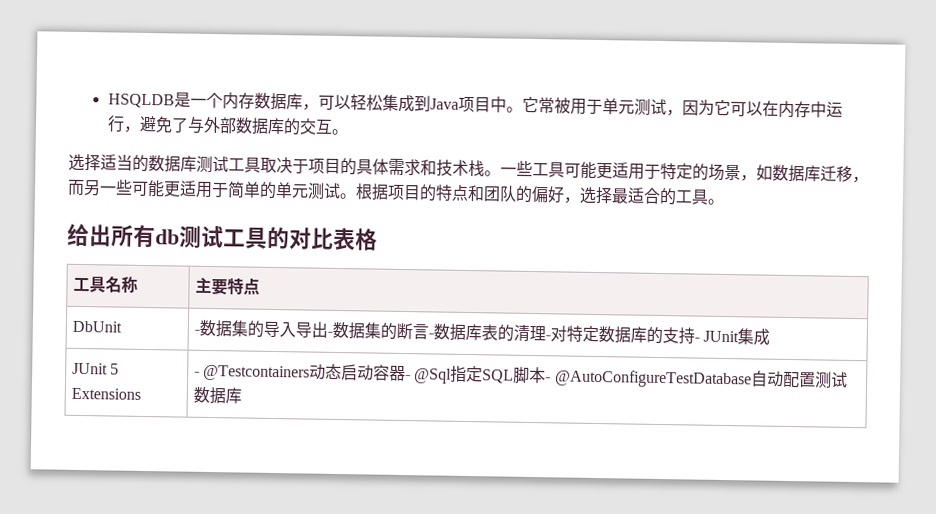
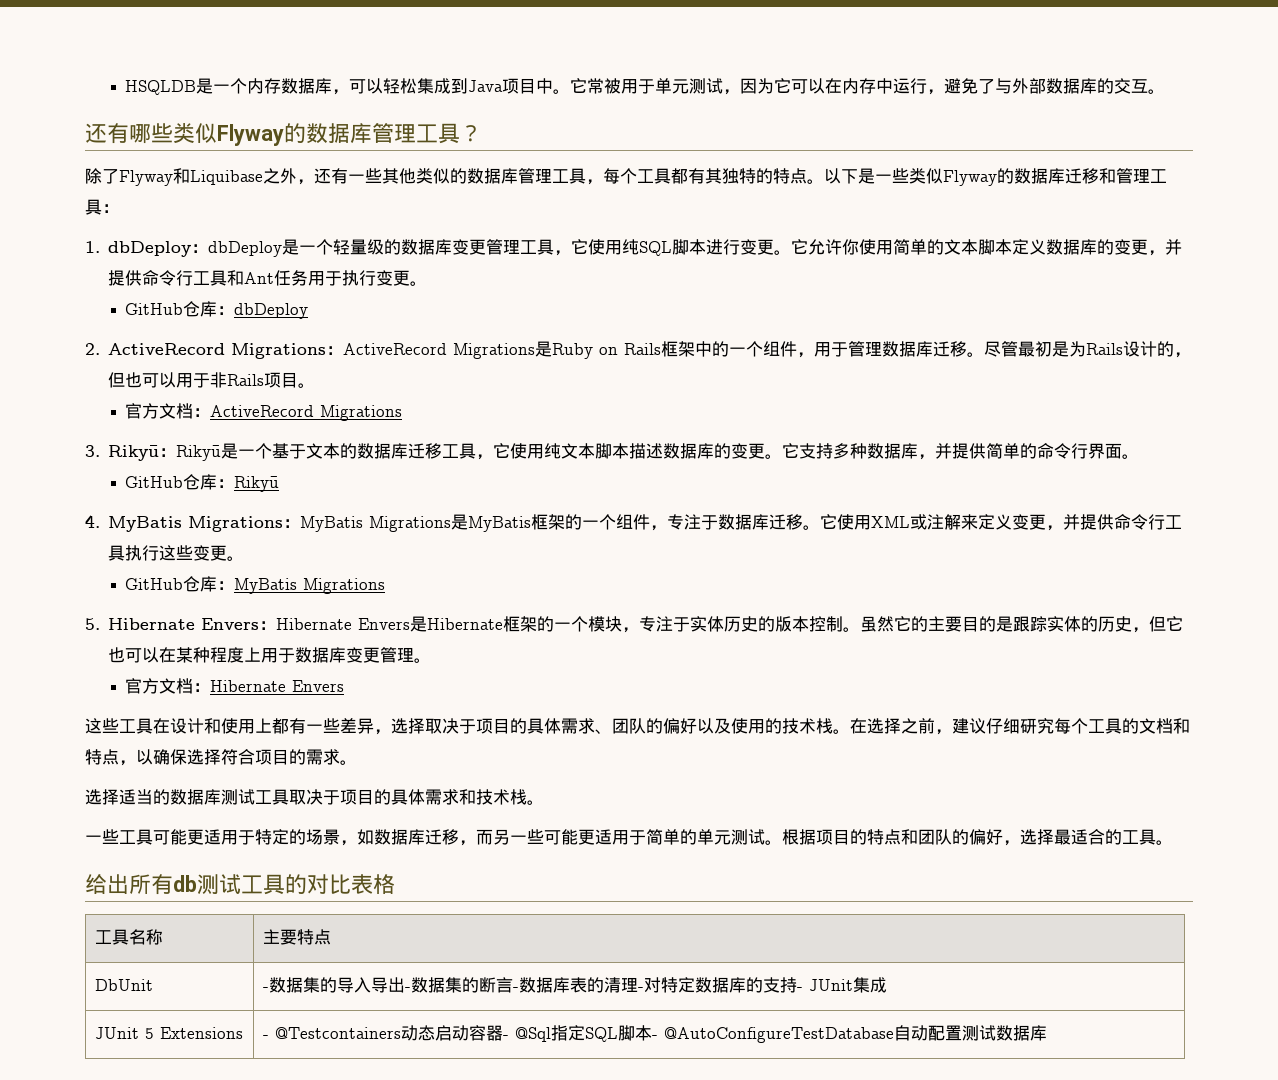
+ 还有哪些类似Flyway的数据库管理工具？
+ 除了Flyway和Liquibase之外，还有一些其他类似的数据库管理工具，每个工具都有其独特的特点。以下是一些类似Flyway的数据库迁移和管理工具：
+ 1. dbDeploy：dbDeploy是一个轻量级的数据库变更管理工具，它使用纯SQL脚本进行变更。它允许你使用简单的文本脚本定义数据库的变更，并提供命令行工具和Ant任务用于执行变更。
+ GitHub仓库：dbDeploy
+ 2. ActiveRecord Migrations：ActiveRecord Migrations是Ruby on Rails框架中的一个组件，用于管理数据库迁移。尽管最初是为Rails设计的，但也可以用于非Rails项目。
+ 官方文档：ActiveRecord Migrations
+ 3. Rikyū：Rikyū是一个基于文本的数据库迁移工具，它使用纯文本脚本描述数据库的变更。它支持多种数据库，并提供简单的命令行界面。
+ GitHub仓库：Rikyū
+ 4. MyBatis Migrations：MyBatis Migrations是MyBatis框架的一个组件，专注于数据库迁移。它使用XML或注解来定义变更，并提供命令行工具执行这些变更。
+ GitHub仓库：MyBatis Migrations
+ 5. Hibernate Envers：Hibernate Envers是Hibernate框架的一个模块，专注于实体历史的版本控制。虽然它的主要目的是跟踪实体的历史，但它也可以在某种程度上用于数据库变更管理。
+ 官方文档：Hibernate Envers
+ 这些工具在设计和使用上都有一些差异，选择取决于项目的具体需求、团队的偏好以及使用的技术栈。在选择之前，建议仔细研究每个工具的文档和特点，以确保选择符合项目的需求。
- 选择适当的数据库测试工具取决于项目的具体需求和技术栈。一些工具可能更适用于特定的场景，如数据库迁移，而另一些可能更适用于简单的单元测试。
+ 选择适当的数据库测试工具取决于项目的具体需求和技术栈。
+ 一些工具可能更适用于特定的场景，如数据库迁移，而另一些可能更适用于简单的单元测试。

